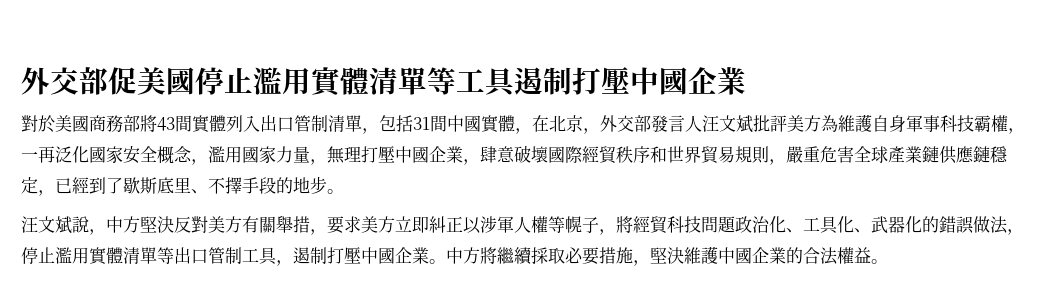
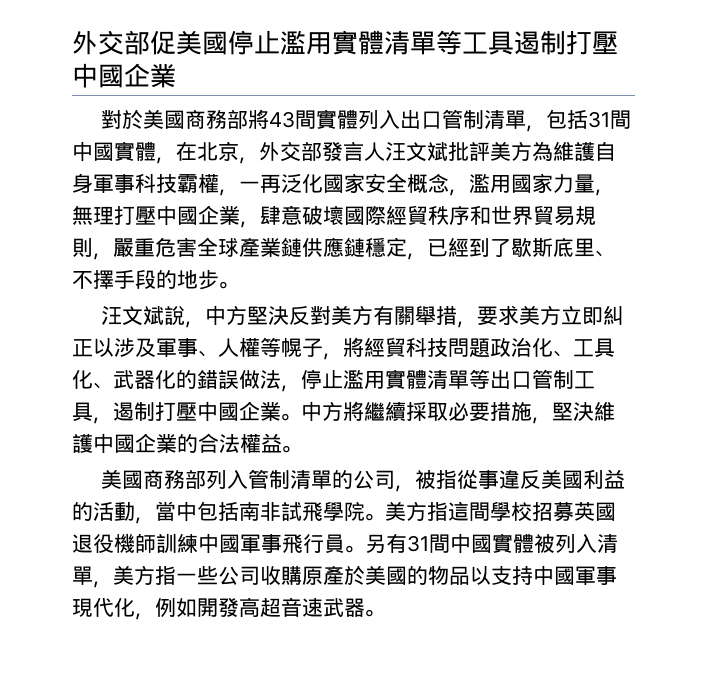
- 汪文斌說，中方堅決反對美方有關舉措，要求美方立即糾正以涉軍人權等幌子，將經貿科技問題政治化、工具化、武器化的錯誤做法，停止濫用實體清單等出口管制工具，遏制打壓中國企業。
+ 汪文斌說，中方堅決反對美方有關舉措，要求美方立即糾正以涉及軍事、人權等幌子，將經貿科技問題政治化、工具化、武器化的錯誤做法，停止濫用實體清單等出口管制工具，遏制打壓中國企業。
+ 美國商務部列入管制清單的公司，被指從事違反美國利益的活動，當中包括南非試飛學院。美方指這間學校招募英國退役機師訓練中國軍事飛行員。另有31間中國實體被列入清單，美方指一些公司收購原產於美國的物品以支持中國軍事現代化，例如開發高超音速武器。

